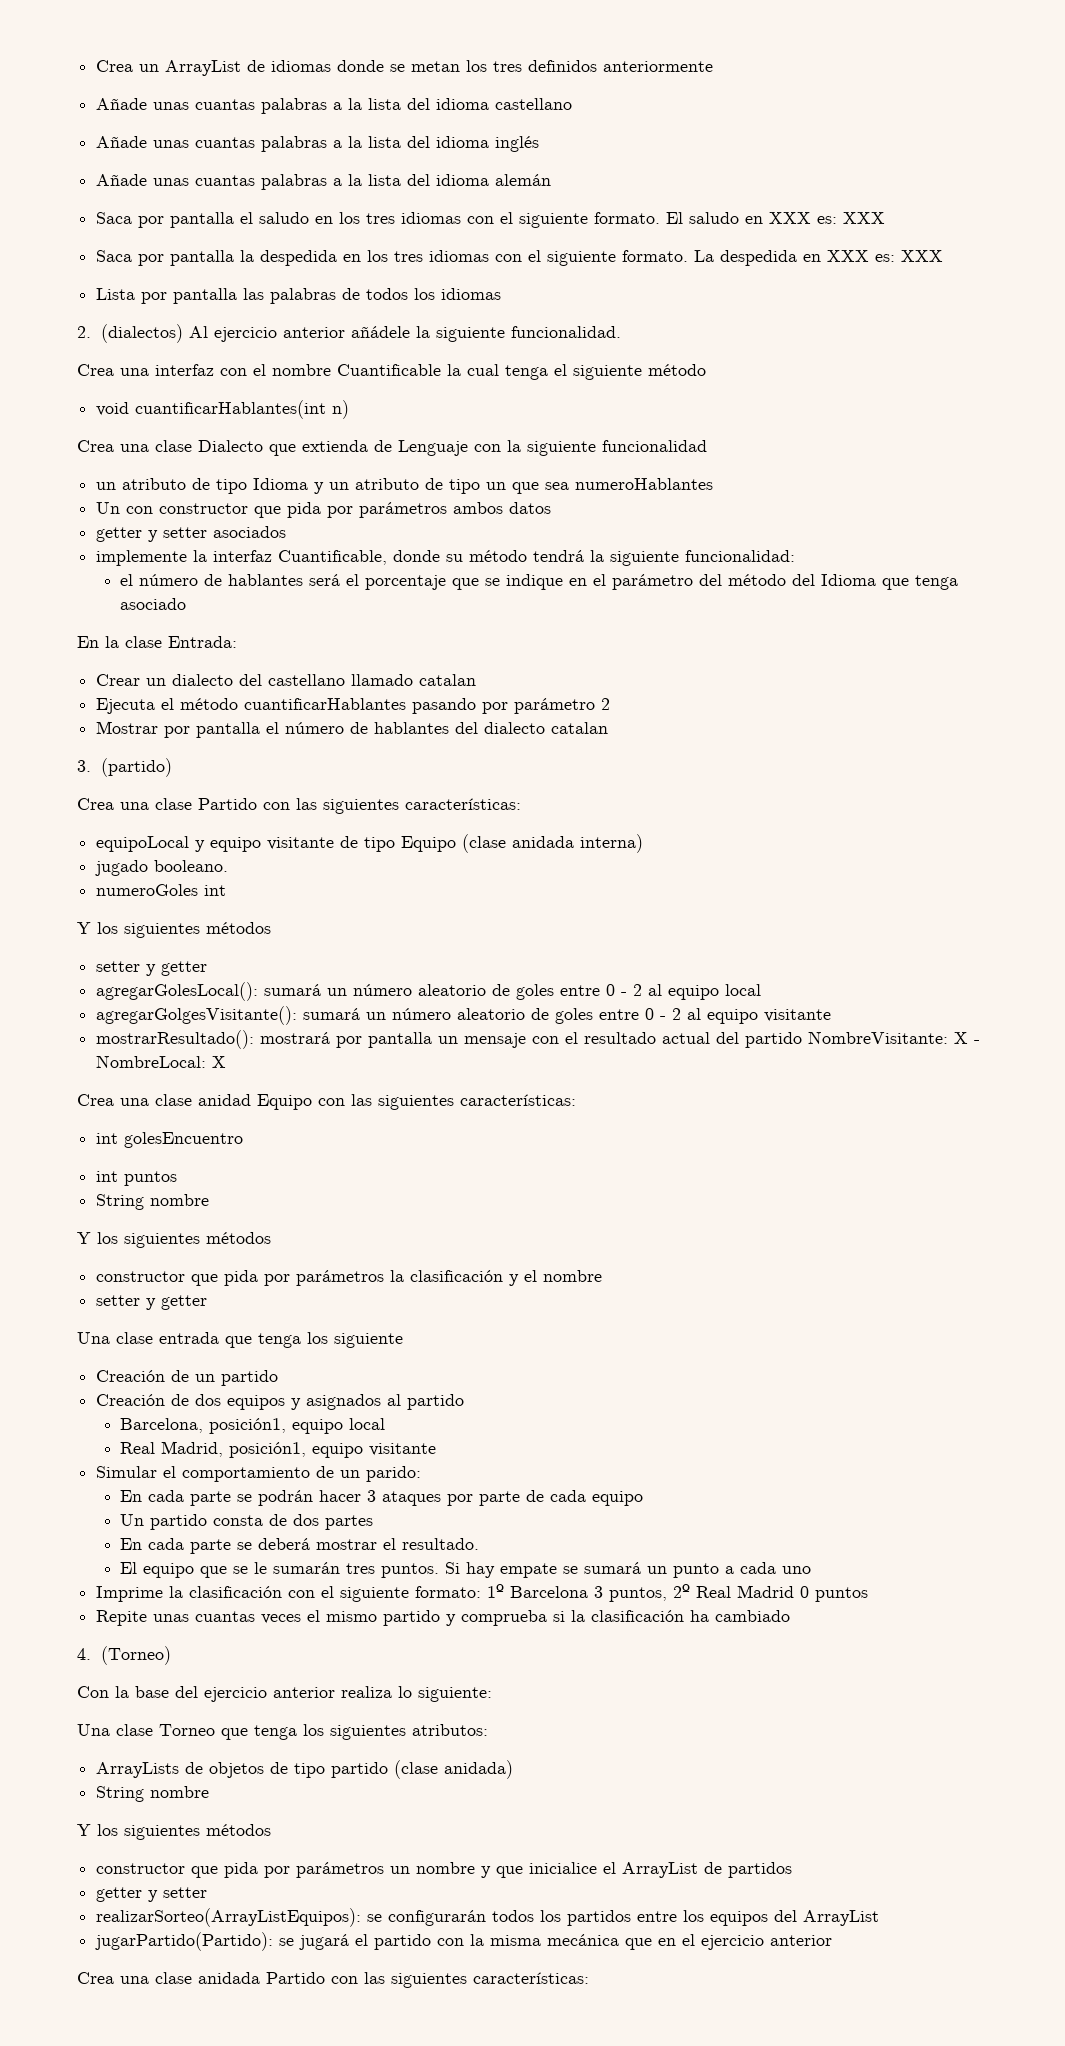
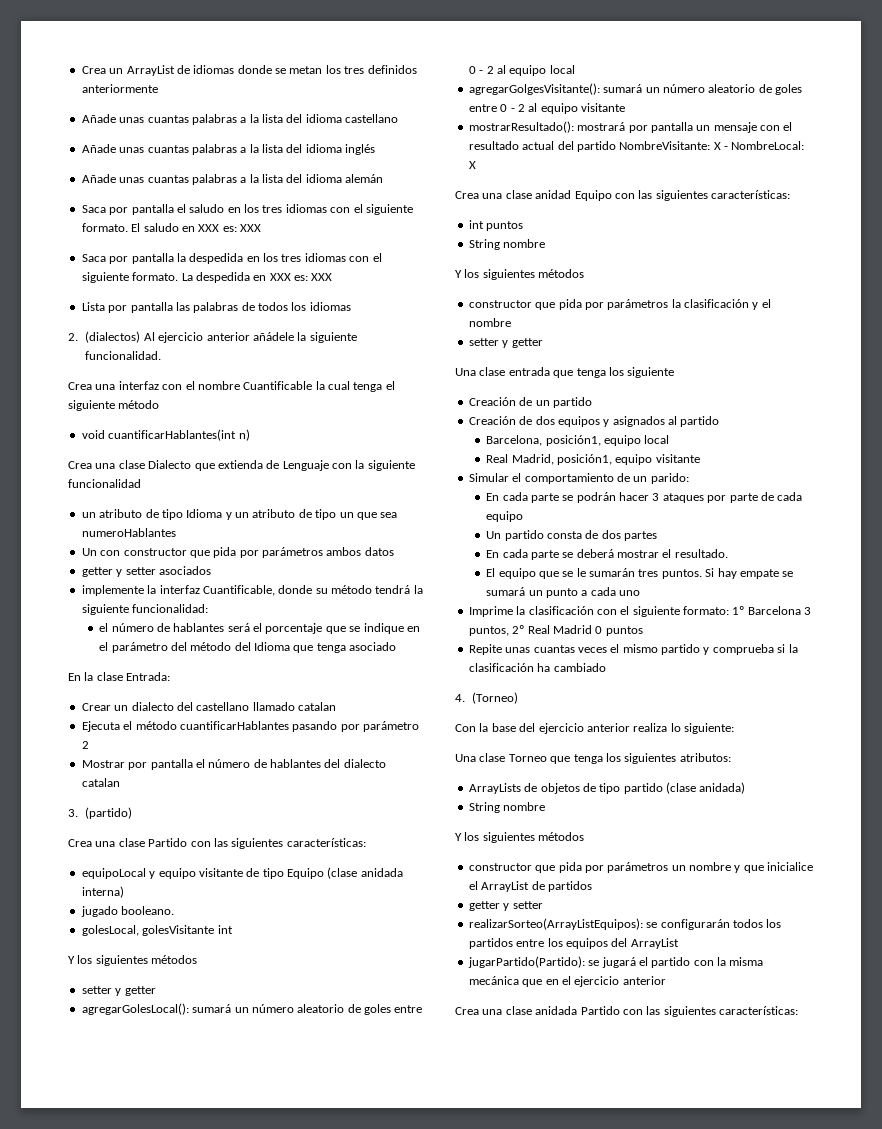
- numeroGoles int
+ golesLocal, golesVisitante int
- int golesEncuentro

